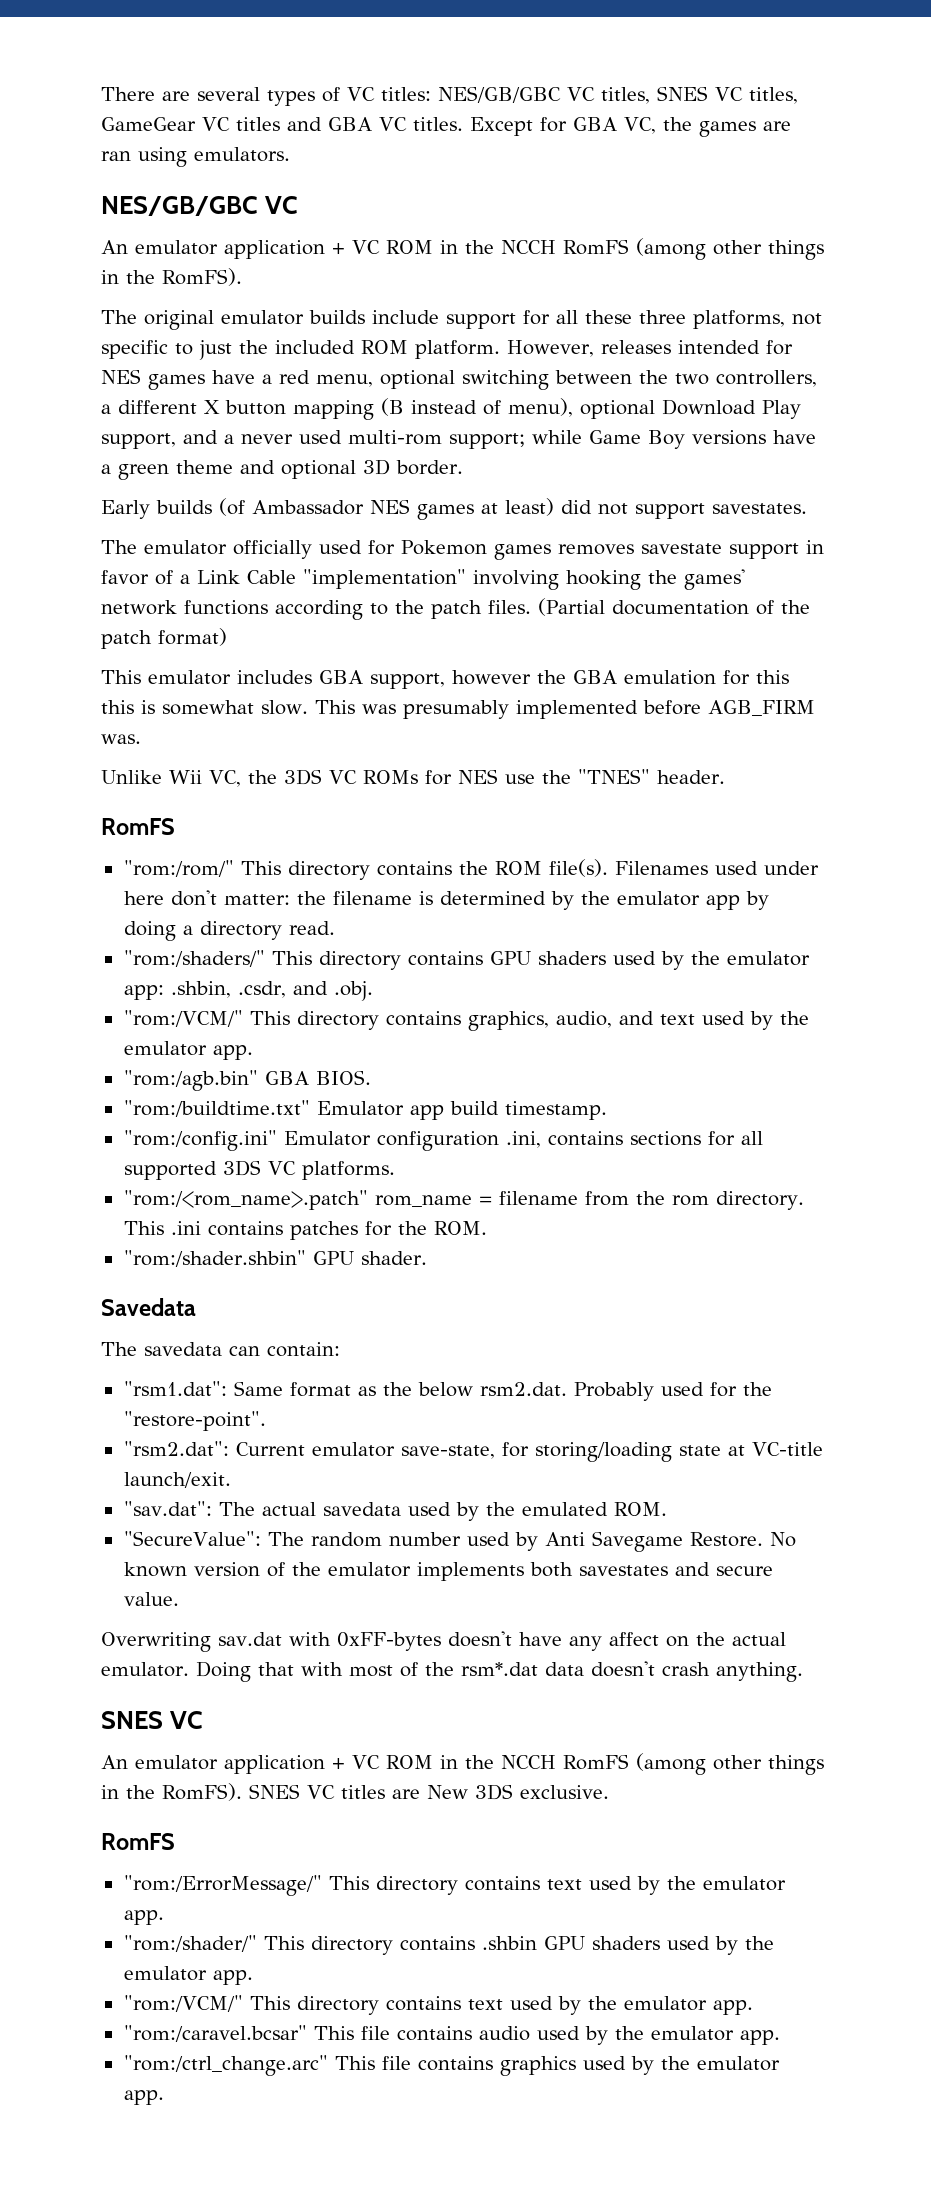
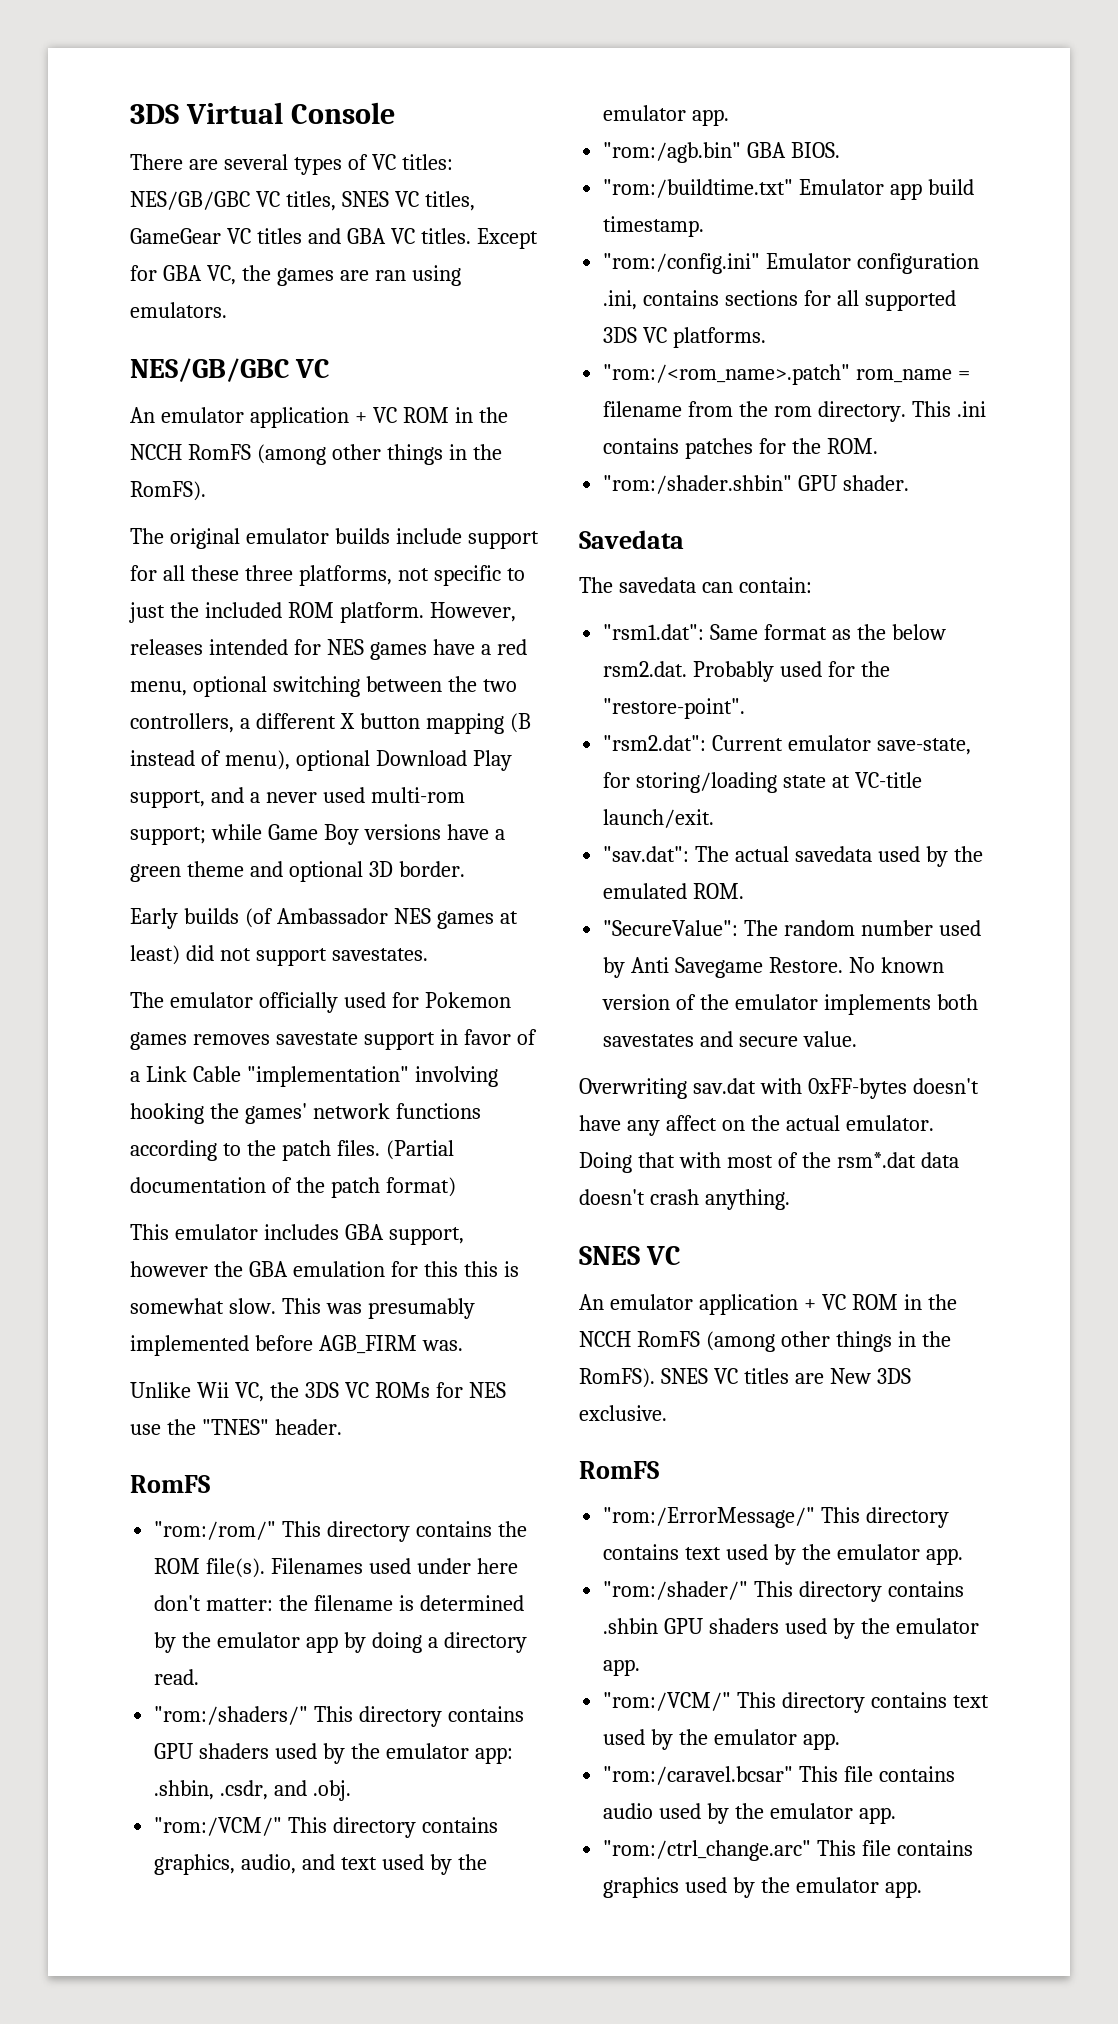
+ 3DS Virtual Console

